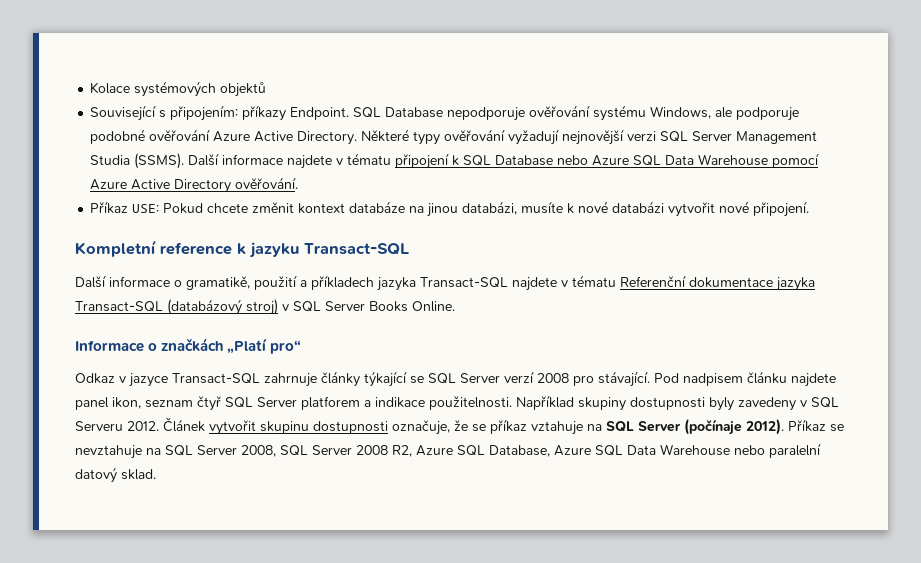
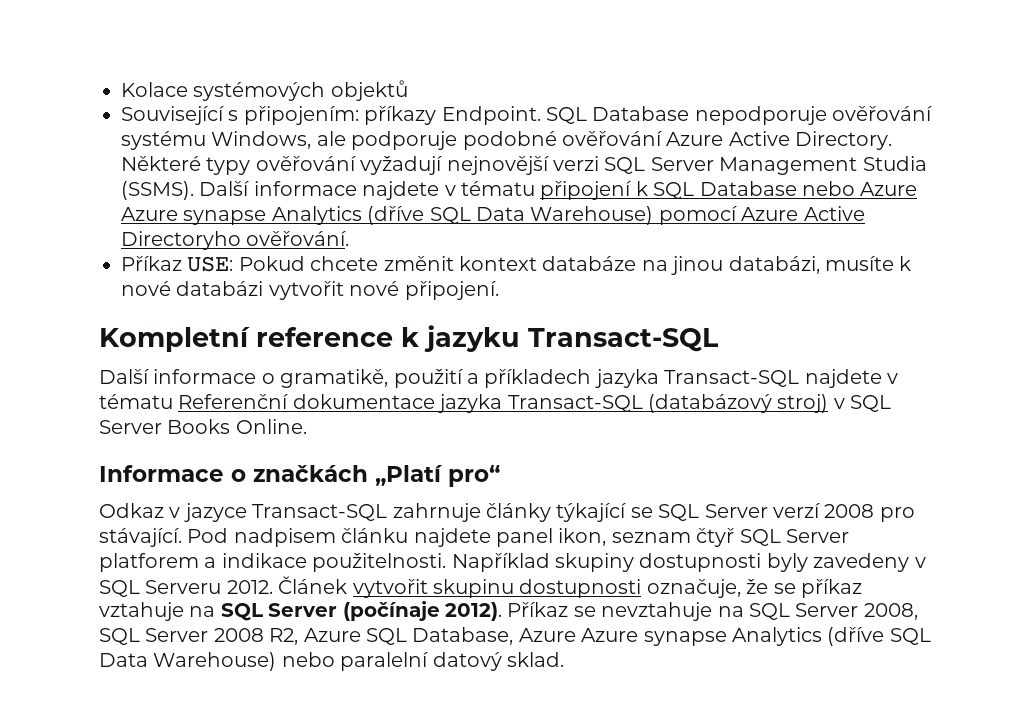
- Další informace najdete v tématu připojení k SQL Database nebo Azure SQL Data Warehouse pomocí Azure Active Directory ověřování.
+ Další informace najdete v tématu připojení k SQL Database nebo Azure Azure synapse Analytics (dříve SQL Data Warehouse) pomocí Azure Active Directoryho ověřování.
- Příkaz se nevztahuje na SQL Server 2008, SQL Server 2008 R2, Azure SQL Database, Azure SQL Data Warehouse nebo paralelní datový sklad.
+ Příkaz se nevztahuje na SQL Server 2008, SQL Server 2008 R2, Azure SQL Database, Azure Azure synapse Analytics (dříve SQL Data Warehouse) nebo paralelní datový sklad.

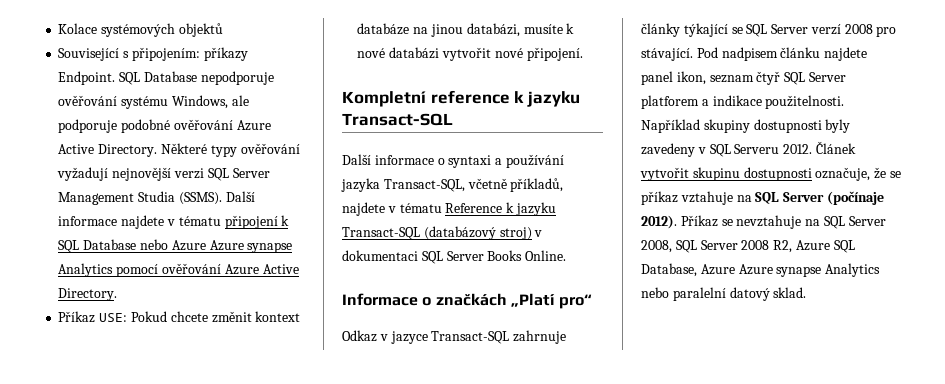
- Další informace najdete v tématu připojení k SQL Database nebo Azure Azure synapse Analytics (dříve SQL Data Warehouse) pomocí Azure Active Directoryho ověřování.
+ Další informace najdete v tématu připojení k SQL Database nebo Azure Azure synapse Analytics pomocí ověřování Azure Active Directory.
- Další informace o gramatikě, použití a příkladech jazyka Transact-SQL najdete v tématu Referenční dokumentace jazyka Transact-SQL (databázový stroj) v SQL Server Books Online.
+ Další informace o syntaxi a používání jazyka Transact-SQL, včetně příkladů, najdete v tématu Reference k jazyku Transact-SQL (databázový stroj) v dokumentaci SQL Server Books Online.
- Příkaz se nevztahuje na SQL Server 2008, SQL Server 2008 R2, Azure SQL Database, Azure Azure synapse Analytics (dříve SQL Data Warehouse) nebo paralelní datový sklad.
+ Příkaz se nevztahuje na SQL Server 2008, SQL Server 2008 R2, Azure SQL Database, Azure Azure synapse Analytics nebo paralelní datový sklad.

